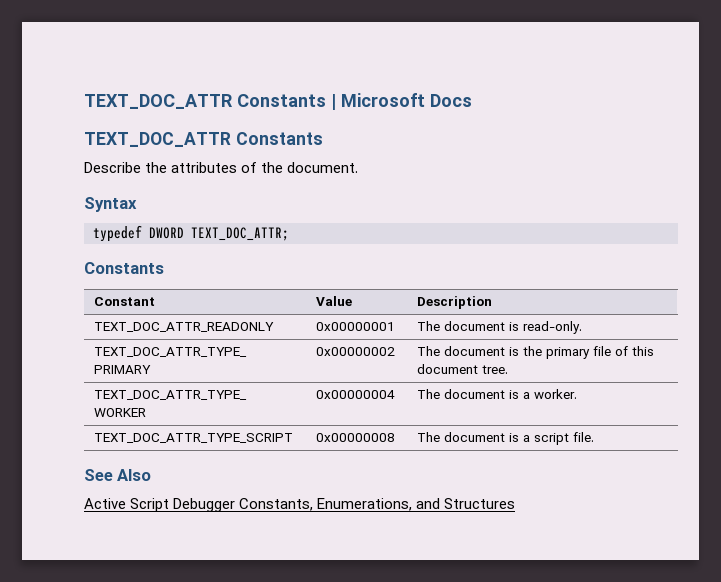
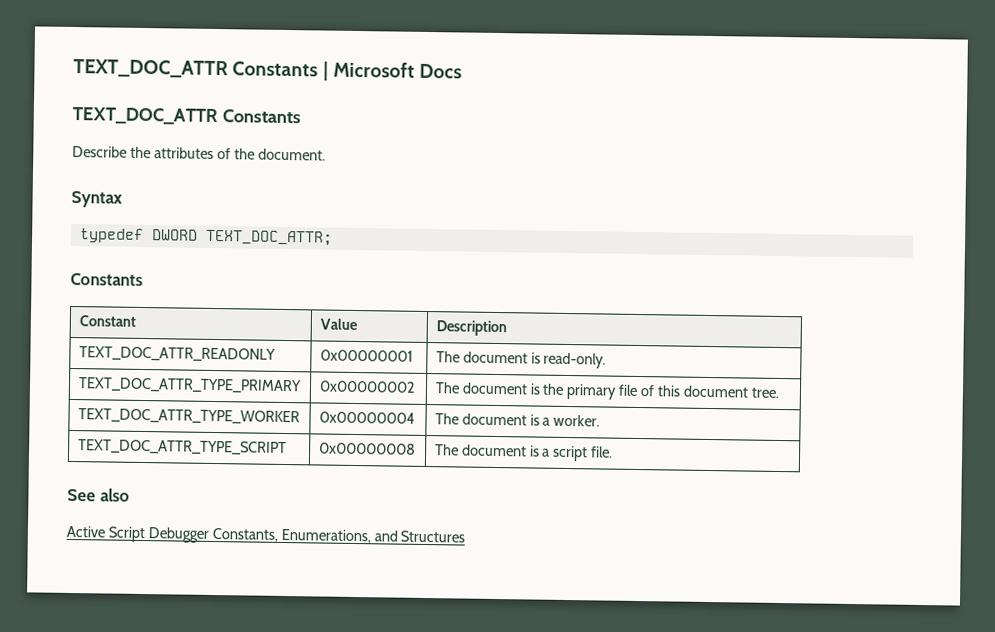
- See Also
+ See also

